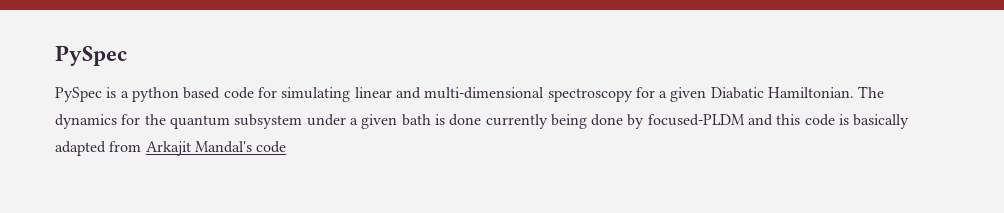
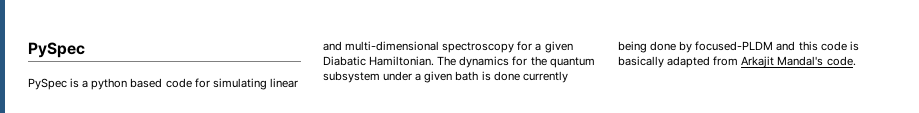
- The dynamics for the quantum subsystem under a given bath is done currently being done by focused-PLDM and this code is basically adapted from Arkajit Mandal's code
+ The dynamics for the quantum subsystem under a given bath is done currently being done by focused-PLDM and this code is basically adapted from Arkajit Mandal's code.

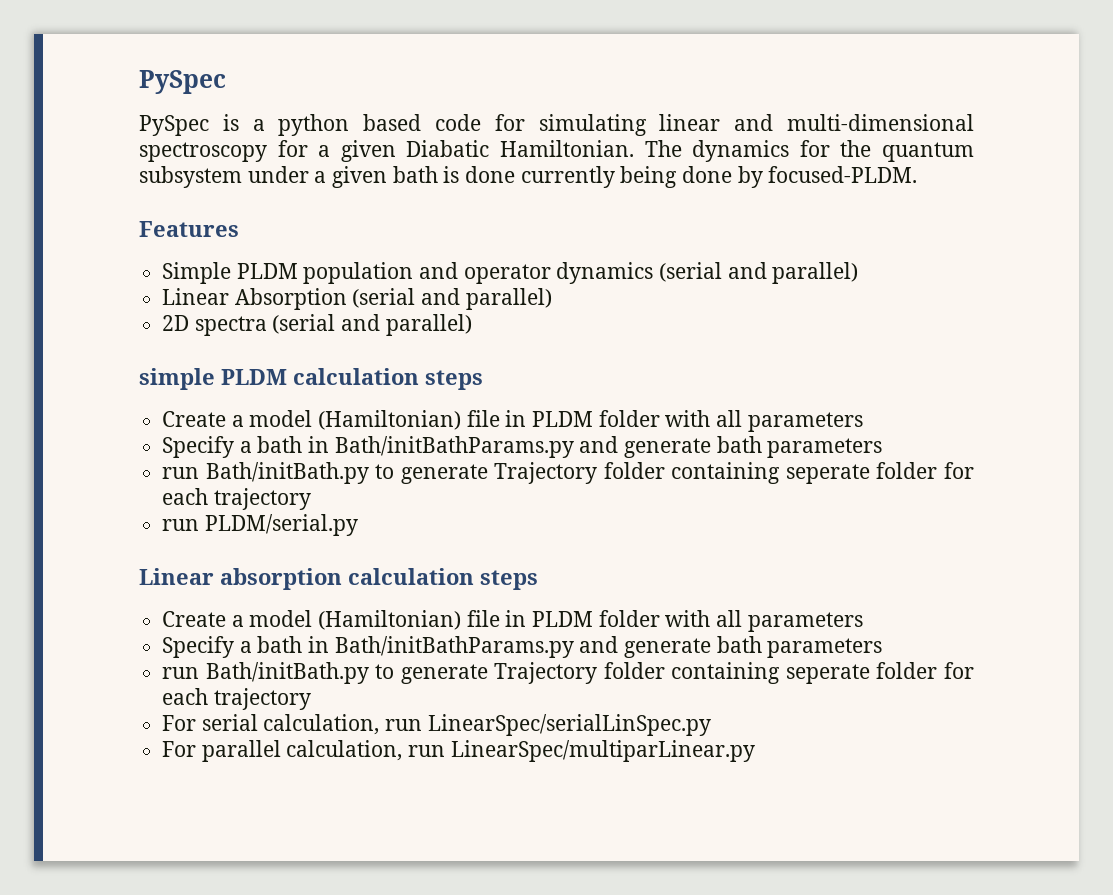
- The dynamics for the quantum subsystem under a given bath is done currently being done by focused-PLDM and this code is basically adapted from Arkajit Mandal's code.
+ The dynamics for the quantum subsystem under a given bath is done currently being done by focused-PLDM.
+ Features
+ Simple PLDM population and operator dynamics (serial and parallel)
+ Linear Absorption (serial and parallel)
+ 2D spectra (serial and parallel)
+ simple PLDM calculation steps
+ Create a model (Hamiltonian) file in PLDM folder with all parameters
+ Specify a bath in Bath/initBathParams.py and generate bath parameters
+ run Bath/initBath.py to generate Trajectory folder containing seperate folder for each trajectory
+ run PLDM/serial.py
+ Linear absorption calculation steps
+ Create a model (Hamiltonian) file in PLDM folder with all parameters
+ Specify a bath in Bath/initBathParams.py and generate bath parameters
+ run Bath/initBath.py to generate Trajectory folder containing seperate folder for each trajectory
+ For serial calculation, run LinearSpec/serialLinSpec.py
+ For parallel calculation, run LinearSpec/multiparLinear.py

